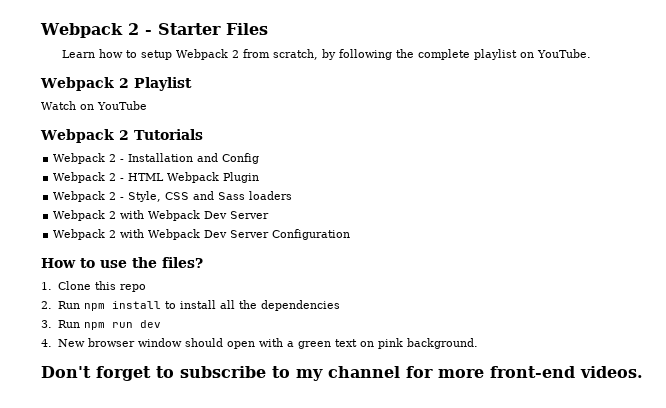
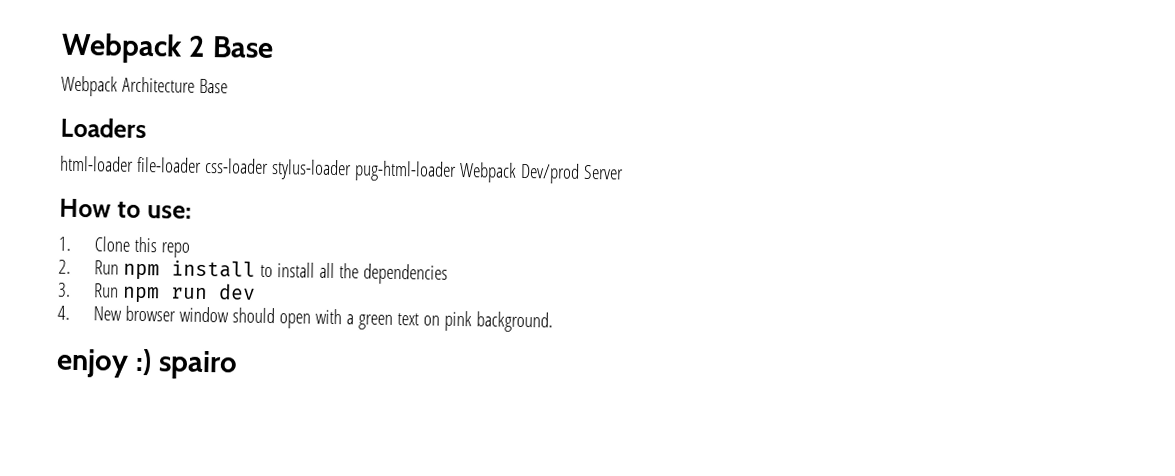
- Webpack 2 - Starter Files
- Learn how to setup Webpack 2 from scratch, by following the complete playlist on YouTube.
- Webpack 2 Playlist
- Watch on YouTube
- Webpack 2 Tutorials
- Webpack 2 - Installation and Config
- Webpack 2 - HTML Webpack Plugin
- Webpack 2 - Style, CSS and Sass loaders
- Webpack 2 with Webpack Dev Server
- Webpack 2 with Webpack Dev Server Configuration
+ Webpack 2 Base
+ Webpack Architecture Base
+ Loaders
+ html-loader file-loader css-loader stylus-loader pug-html-loader Webpack Dev/prod Server
- How to use the files?
+ How to use:
- Don't forget to subscribe to my channel for more front-end videos.
+ enjoy :) spairo

